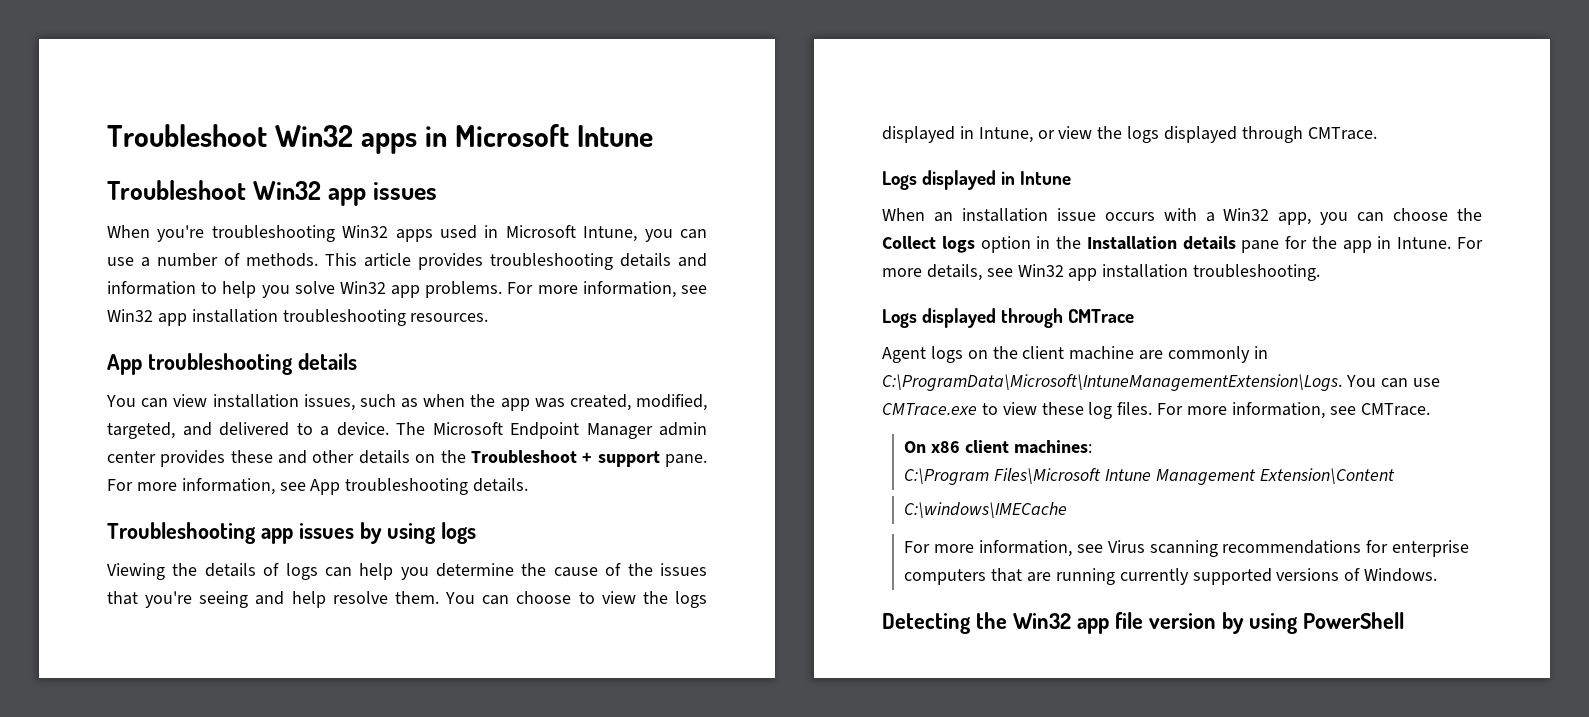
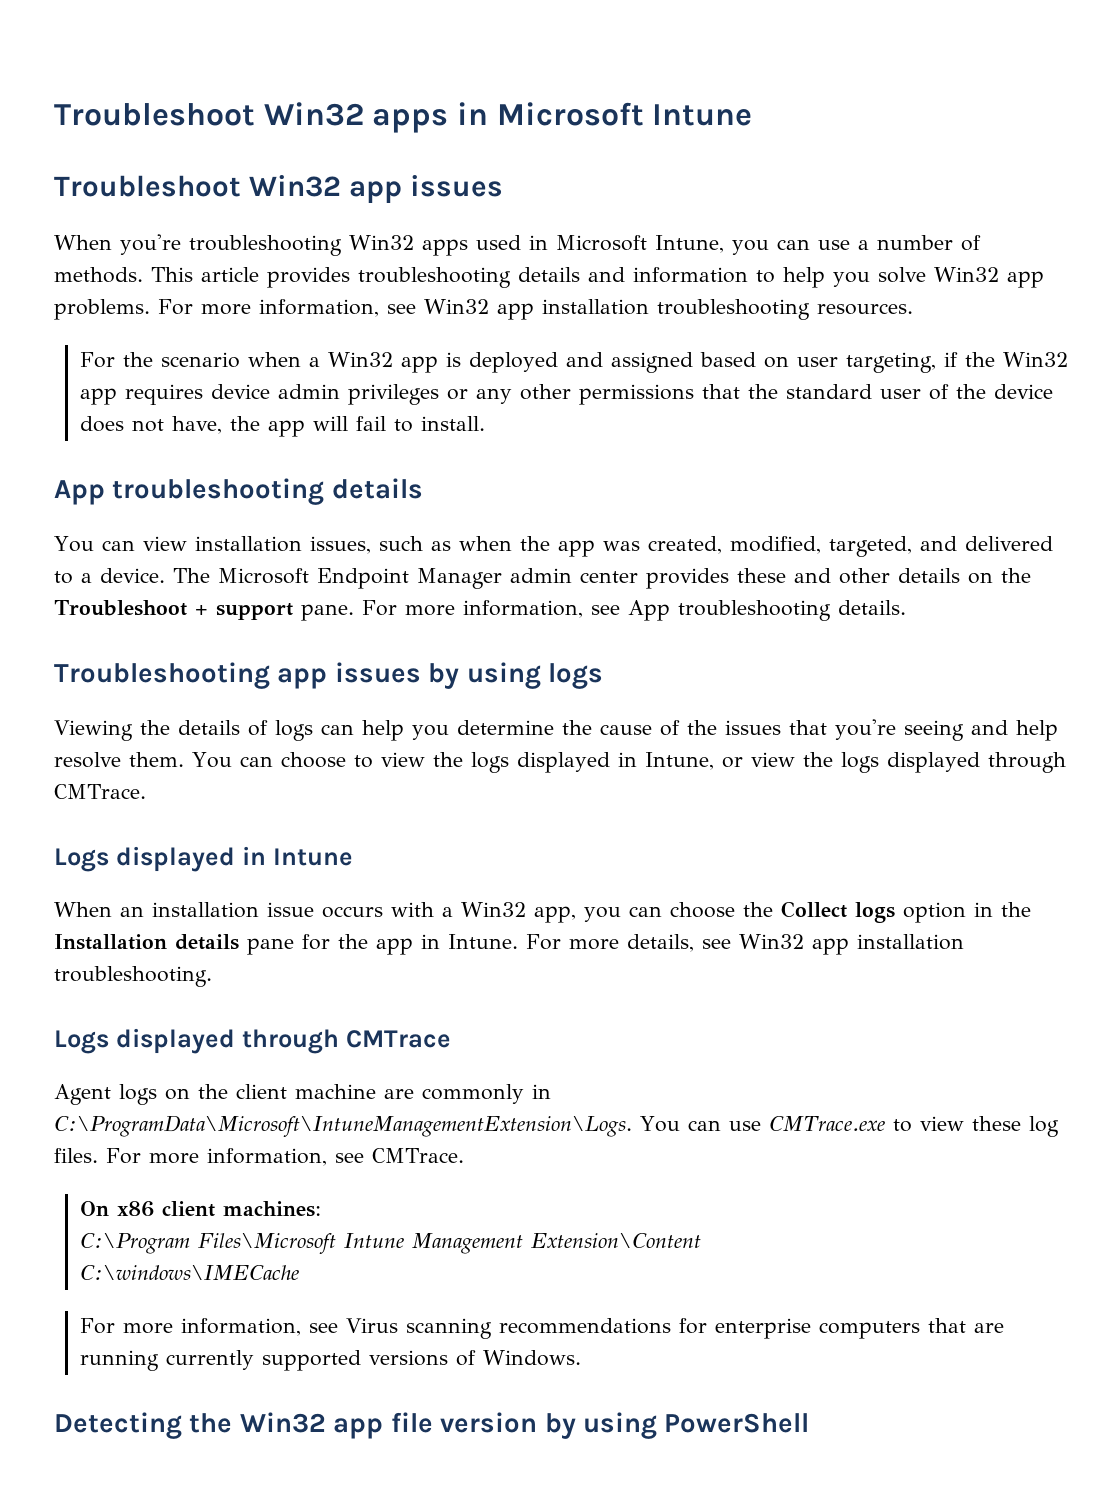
+ For the scenario when a Win32 app is deployed and assigned based on user targeting, if the Win32 app requires device admin privileges or any other permissions that the standard user of the device does not have, the app will fail to install.

